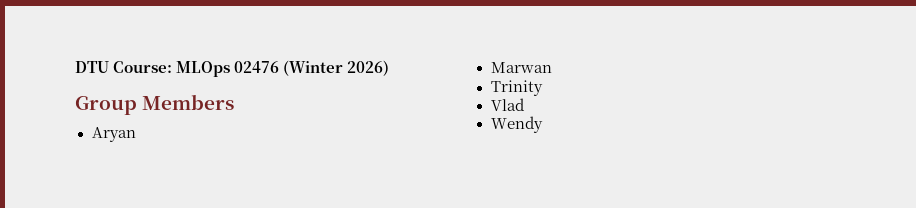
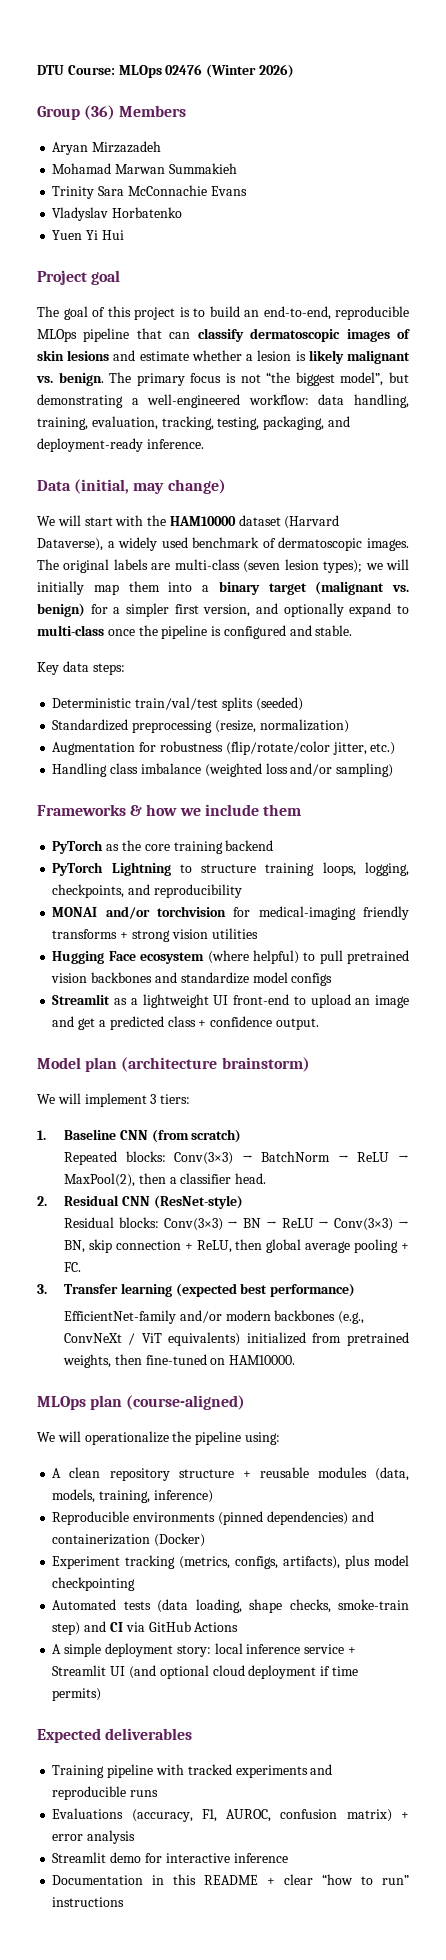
- Group Members
+ Group (36) Members
- Aryan
- Marwan
+ Aryan Mirzazadeh
+ Mohamad Marwan Summakieh
- Trinity
- Vlad
- Wendy
+ Trinity Sara McConnachie Evans
+ Vladyslav Horbatenko
+ Yuen Yi Hui
+ Project goal
+ The goal of this project is to build an end-to-end, reproducible MLOps pipeline that can classify dermatoscopic images of skin lesions and estimate whether a lesion is likely malignant vs. benign. The primary focus is not “the biggest model”, but demonstrating a well-engineered workflow: data handling, training, evaluation, tracking, testing, packaging, and deployment-ready inference.
+ Data (initial, may change)
+ We will start with the HAM10000 dataset (Harvard Dataverse), a widely used benchmark of dermatoscopic images. The original labels are multi-class (seven lesion types); we will initially map them into a binary target (malignant vs. benign) for a simpler first version, and optionally expand to multi-class once the pipeline is configured and stable.
+ Key data steps:
+ Deterministic train/val/test splits (seeded)
+ Standardized preprocessing (resize, normalization)
+ Augmentation for robustness (flip/rotate/color jitter, etc.)
+ Handling class imbalance (weighted loss and/or sampling)
+ Frameworks & how we include them
+ PyTorch as the core training backend
+ PyTorch Lightning to structure training loops, logging, checkpoints, and reproducibility
+ MONAI and/or torchvision for medical-imaging friendly transforms + strong vision utilities
+ Hugging Face ecosystem (where helpful) to pull pretrained vision backbones and standardize model configs
+ Streamlit as a lightweight UI front-end to upload an image and get a predicted class + confidence output.
+ Model plan (architecture brainstorm)
+ We will implement 3 tiers:
+ 1. Baseline CNN (from scratch)
+ Repeated blocks: Conv(3×3) → BatchNorm → ReLU → MaxPool(2), then a classifier head.
+ 2. Residual CNN (ResNet-style)
+ Residual blocks: Conv(3×3) → BN → ReLU → Conv(3×3) → BN, skip connection + ReLU, then global average pooling + FC.
+ 3. Transfer learning (expected best performance)
+ EfficientNet-family and/or modern backbones (e.g., ConvNeXt / ViT equivalents) initialized from pretrained weights, then fine-tuned on HAM10000.
+ MLOps plan (course-aligned)
+ We will operationalize the pipeline using:
+ A clean repository structure + reusable modules (data, models, training, inference)
+ Reproducible environments (pinned dependencies) and containerization (Docker)
+ Experiment tracking (metrics, configs, artifacts), plus model checkpointing
+ Automated tests (data loading, shape checks, smoke-train step) and CI via GitHub Actions
+ A simple deployment story: local inference service + Streamlit UI (and optional cloud deployment if time permits)
+ Expected deliverables
+ Training pipeline with tracked experiments and reproducible runs
+ Evaluations (accuracy, F1, AUROC, confusion matrix) + error analysis
+ Streamlit demo for interactive inference
+ Documentation in this README + clear “how to run” instructions

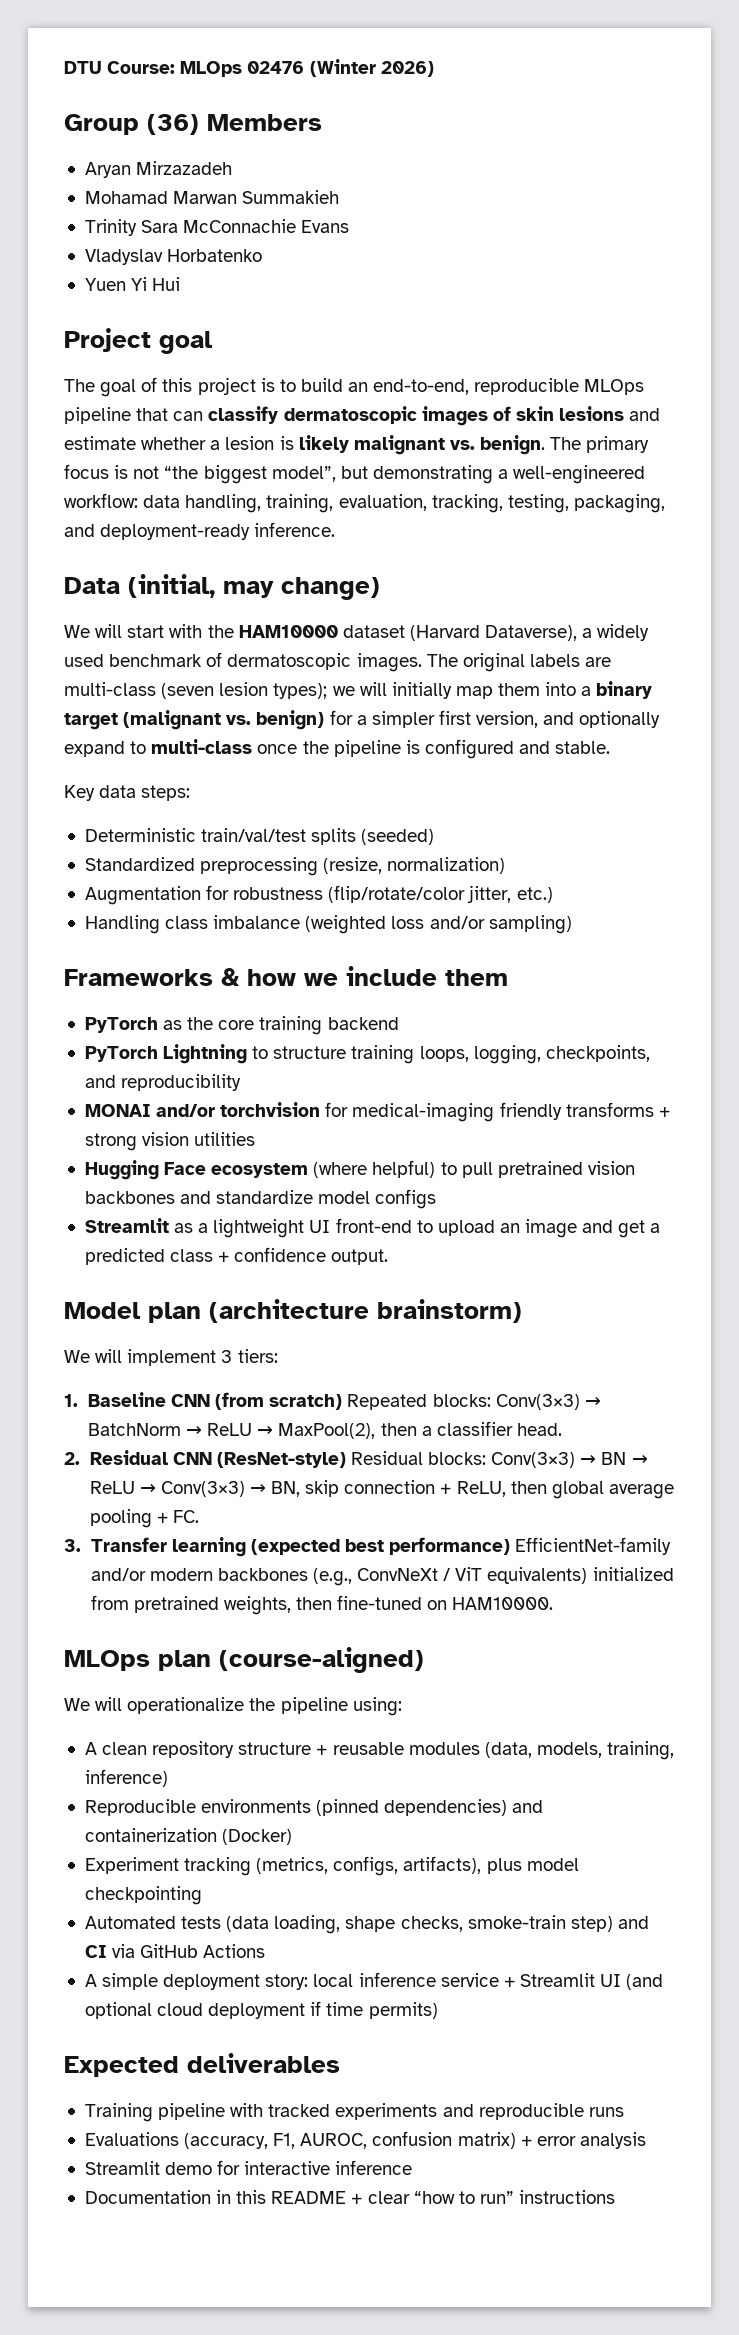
- 1. Baseline CNN (from scratch)
- Repeated blocks: Conv(3×3) → BatchNorm → ReLU → MaxPool(2), then a classifier head.
+ 1. Baseline CNN (from scratch) Repeated blocks: Conv(3×3) → BatchNorm → ReLU → MaxPool(2), then a classifier head.
- 2. Residual CNN (ResNet-style)
- Residual blocks: Conv(3×3) → BN → ReLU → Conv(3×3) → BN, skip connection + ReLU, then global average pooling + FC.
+ 2. Residual CNN (ResNet-style) Residual blocks: Conv(3×3) → BN → ReLU → Conv(3×3) → BN, skip connection + ReLU, then global average pooling + FC.
- 3. Transfer learning (expected best performance)
- EfficientNet-family and/or modern backbones (e.g., ConvNeXt / ViT equivalents) initialized from pretrained weights, then fine-tuned on HAM10000.
+ 3. Transfer learning (expected best performance) EfficientNet-family and/or modern backbones (e.g., ConvNeXt / ViT equivalents) initialized from pretrained weights, then fine-tuned on HAM10000.

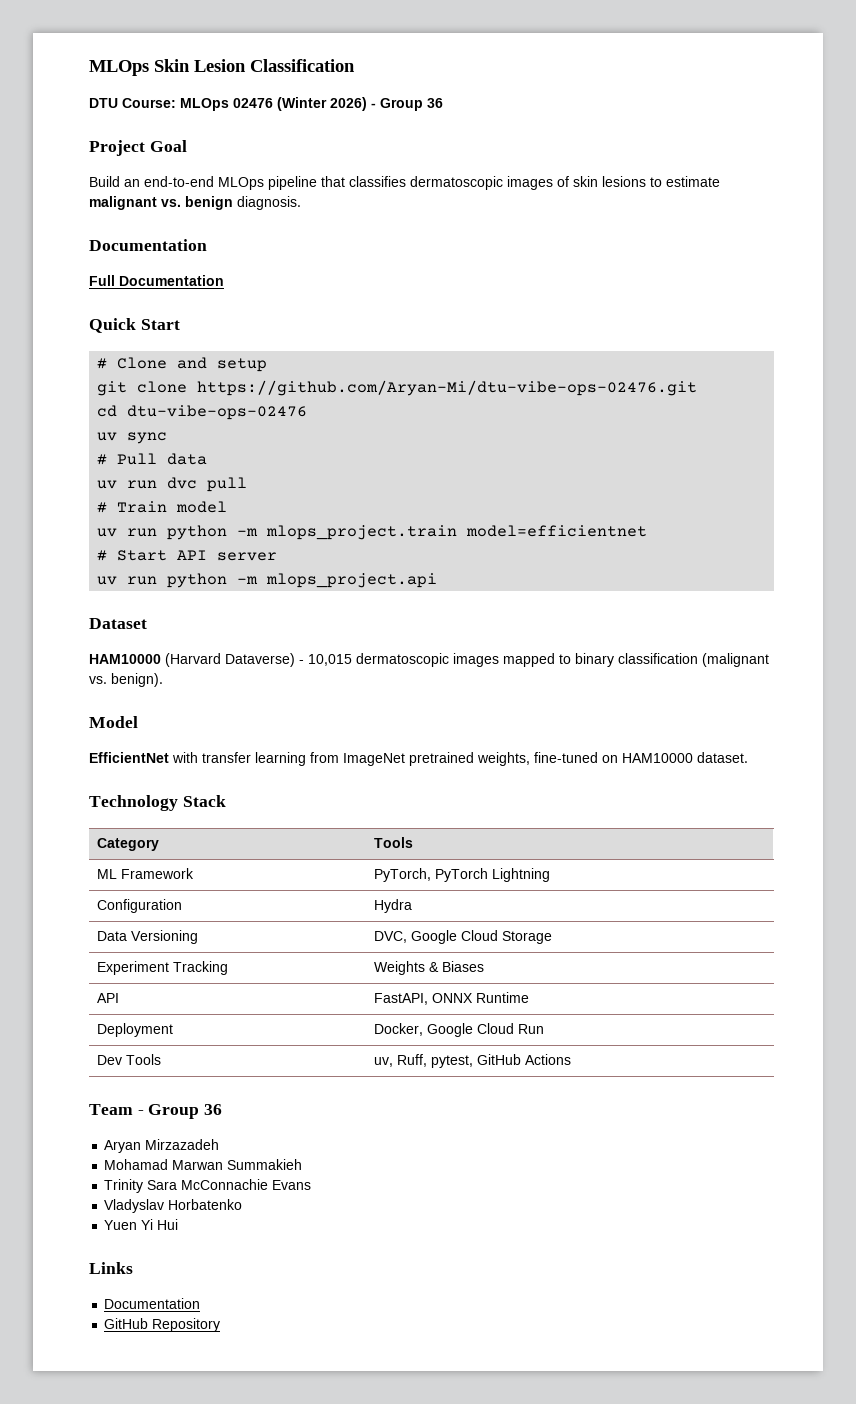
+ MLOps Skin Lesion Classification
- DTU Course: MLOps 02476 (Winter 2026)
- Group (36) Members
+ DTU Course: MLOps 02476 (Winter 2026) - Group 36
+ Project Goal
+ Build an end-to-end MLOps pipeline that classifies dermatoscopic images of skin lesions to estimate malignant vs. benign diagnosis.
+ Documentation
+ Full Documentation
+ Quick Start
+ # Clone and setup
+ git clone https://github.com/Aryan-Mi/dtu-vibe-ops-02476.git
+ cd dtu-vibe-ops-02476
+ uv sync
+ # Pull data
+ uv run dvc pull
+ # Train model
+ uv run python -m mlops_project.train model=efficientnet
+ # Start API server
+ uv run python -m mlops_project.api
+ Dataset
+ HAM10000 (Harvard Dataverse) - 10,015 dermatoscopic images mapped to binary classification (malignant vs. benign).
+ Model
+ EfficientNet with transfer learning from ImageNet pretrained weights, fine-tuned on HAM10000 dataset.
+ Technology Stack
+ Category | Tools
+ ML Framework | PyTorch, PyTorch Lightning
+ Configuration | Hydra
+ Data Versioning | DVC, Google Cloud Storage
+ Experiment Tracking | Weights & Biases
+ API | FastAPI, ONNX Runtime
+ Deployment | Docker, Google Cloud Run
+ Dev Tools | uv, Ruff, pytest, GitHub Actions
+ Team - Group 36
- Project goal
- The goal of this project is to build an end-to-end, reproducible MLOps pipeline that can classify dermatoscopic images of skin lesions and estimate whether a lesion is likely malignant vs. benign. The primary focus is not “the biggest model”, but demonstrating a well-engineered workflow: data handling, training, evaluation, tracking, testing, packaging, and deployment-ready inference.
- Data (initial, may change)
- We will start with the HAM10000 dataset (Harvard Dataverse), a widely used benchmark of dermatoscopic images. The original labels are multi-class (seven lesion types); we will initially map them into a binary target (malignant vs. benign) for a simpler first version, and optionally expand to multi-class once the pipeline is configured and stable.
- Key data steps:
- Deterministic train/val/test splits (seeded)
- Standardized preprocessing (resize, normalization)
- Augmentation for robustness (flip/rotate/color jitter, etc.)
- Handling class imbalance (weighted loss and/or sampling)
- Frameworks & how we include them
- PyTorch as the core training backend
- PyTorch Lightning to structure training loops, logging, checkpoints, and reproducibility
- MONAI and/or torchvision for medical-imaging friendly transforms + strong vision utilities
- Hugging Face ecosystem (where helpful) to pull pretrained vision backbones and standardize model configs
- Streamlit as a lightweight UI front-end to upload an image and get a predicted class + confidence output.
- Model plan (architecture brainstorm)
- We will implement 3 tiers:
- 1. Baseline CNN (from scratch) Repeated blocks: Conv(3×3) → BatchNorm → ReLU → MaxPool(2), then a classifier head.
- 2. Residual CNN (ResNet-style) Residual blocks: Conv(3×3) → BN → ReLU → Conv(3×3) → BN, skip connection + ReLU, then global average pooling + FC.
- 3. Transfer learning (expected best performance) EfficientNet-family and/or modern backbones (e.g., ConvNeXt / ViT equivalents) initialized from pretrained weights, then fine-tuned on HAM10000.
- MLOps plan (course-aligned)
- We will operationalize the pipeline using:
- A clean repository structure + reusable modules (data, models, training, inference)
- Reproducible environments (pinned dependencies) and containerization (Docker)
- Experiment tracking (metrics, configs, artifacts), plus model checkpointing
- Automated tests (data loading, shape checks, smoke-train step) and CI via GitHub Actions
- A simple deployment story: local inference service + Streamlit UI (and optional cloud deployment if time permits)
- Expected deliverables
- Training pipeline with tracked experiments and reproducible runs
- Evaluations (accuracy, F1, AUROC, confusion matrix) + error analysis
- Streamlit demo for interactive inference
- Documentation in this README + clear “how to run” instructions
+ Links
+ Documentation
+ GitHub Repository

